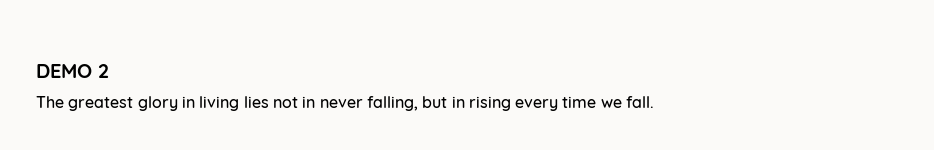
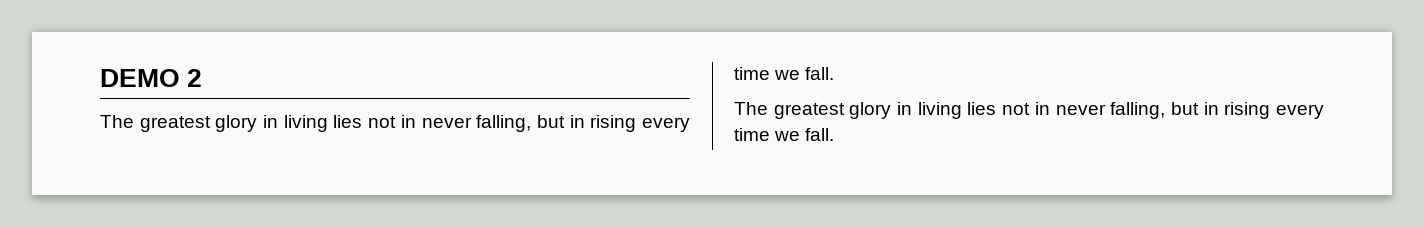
  DEMO 2
+ The greatest glory in living lies not in never falling, but in rising every time we fall.

